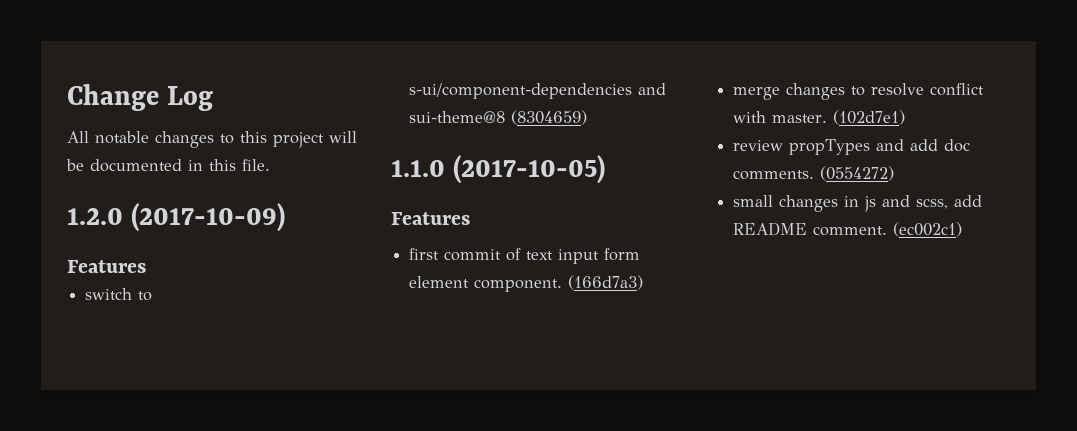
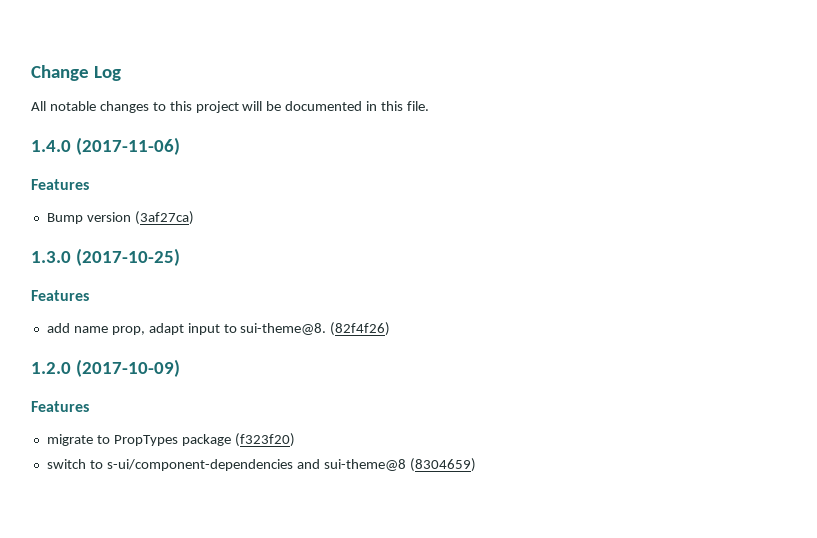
+ 1.4.0 (2017-11-06)
+ Features
+ Bump version (3af27ca)
+ 1.3.0 (2017-10-25)
+ Features
+ add name prop, adapt input to sui-theme@8. (82f4f26)
  1.2.0 (2017-10-09)
  Features
+ migrate to PropTypes package (f323f20)
- 1.1.0 (2017-10-05)
- Features
- first commit of text input form element component. (166d7a3)
- merge changes to resolve conflict with master. (102d7e1)
- review propTypes and add doc comments. (0554272)
- small changes in js and scss, add README comment. (ec002c1)

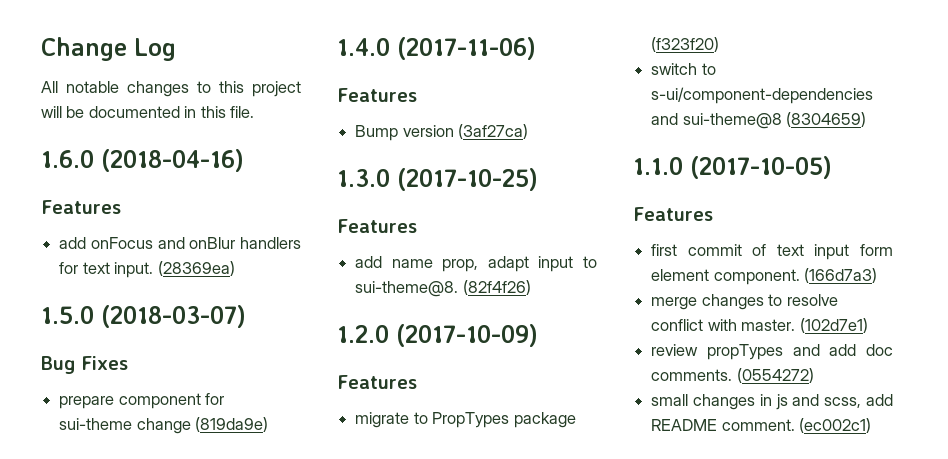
+ 1.6.0 (2018-04-16)
+ Features
+ add onFocus and onBlur handlers for text input. (28369ea)
+ 1.5.0 (2018-03-07)
+ Bug Fixes
+ prepare component for sui-theme change (819da9e)
+ 1.1.0 (2017-10-05)
+ Features
+ first commit of text input form element component. (166d7a3)
+ merge changes to resolve conflict with master. (102d7e1)
+ review propTypes and add doc comments. (0554272)
+ small changes in js and scss, add README comment. (ec002c1)

